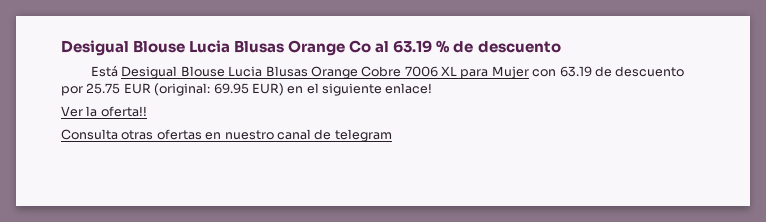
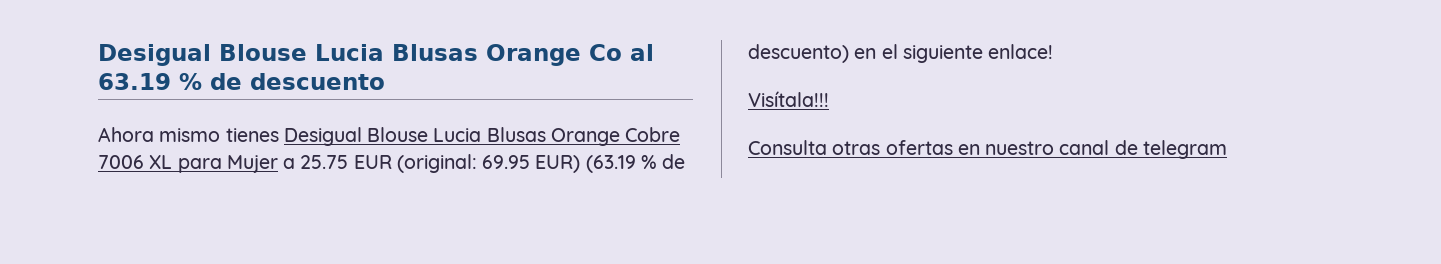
- Está Desigual Blouse Lucia Blusas Orange Cobre 7006 XL para Mujer con 63.19 de descuento por 25.75 EUR (original: 69.95 EUR) en el siguiente enlace!
+ Ahora mismo tienes Desigual Blouse Lucia Blusas Orange Cobre 7006 XL para Mujer a 25.75 EUR (original: 69.95 EUR) (63.19 % de descuento) en el siguiente enlace!
- Ver la oferta!!
+ Visítala!!!

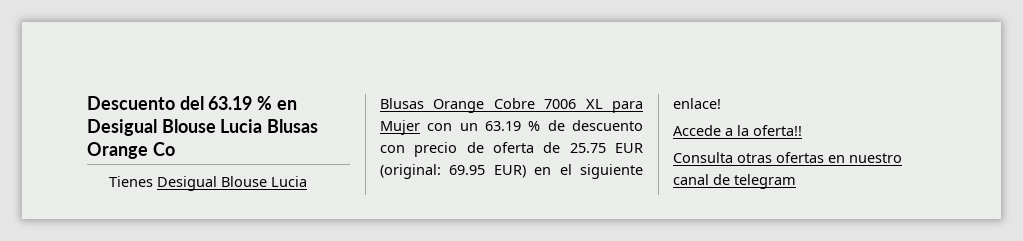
- Desigual Blouse Lucia Blusas Orange Co al 63.19 % de descuento
- Ahora mismo tienes Desigual Blouse Lucia Blusas Orange Cobre 7006 XL para Mujer a 25.75 EUR (original: 69.95 EUR) (63.19 % de descuento) en el siguiente enlace!
+ Descuento del 63.19 % en Desigual Blouse Lucia Blusas Orange Co
+ Tienes Desigual Blouse Lucia Blusas Orange Cobre 7006 XL para Mujer con un 63.19 % de descuento con precio de oferta de 25.75 EUR (original: 69.95 EUR) en el siguiente enlace!
- Visítala!!!
+ Accede a la oferta!!

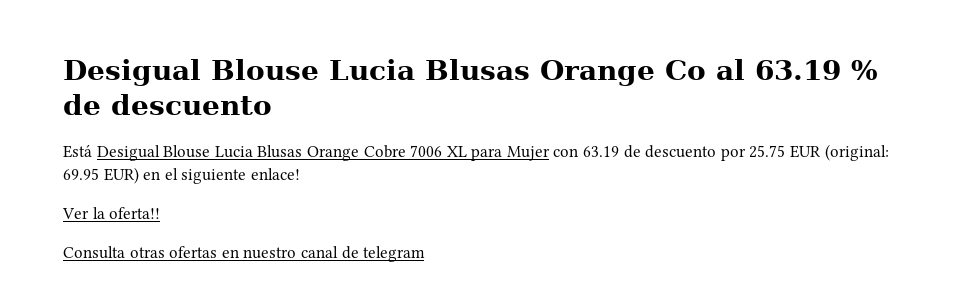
- Descuento del 63.19 % en Desigual Blouse Lucia Blusas Orange Co
- Tienes Desigual Blouse Lucia Blusas Orange Cobre 7006 XL para Mujer con un 63.19 % de descuento con precio de oferta de 25.75 EUR (original: 69.95 EUR) en el siguiente enlace!
+ Desigual Blouse Lucia Blusas Orange Co al 63.19 % de descuento
+ Está Desigual Blouse Lucia Blusas Orange Cobre 7006 XL para Mujer con 63.19 de descuento por 25.75 EUR (original: 69.95 EUR) en el siguiente enlace!
- Accede a la oferta!!
+ Ver la oferta!!

